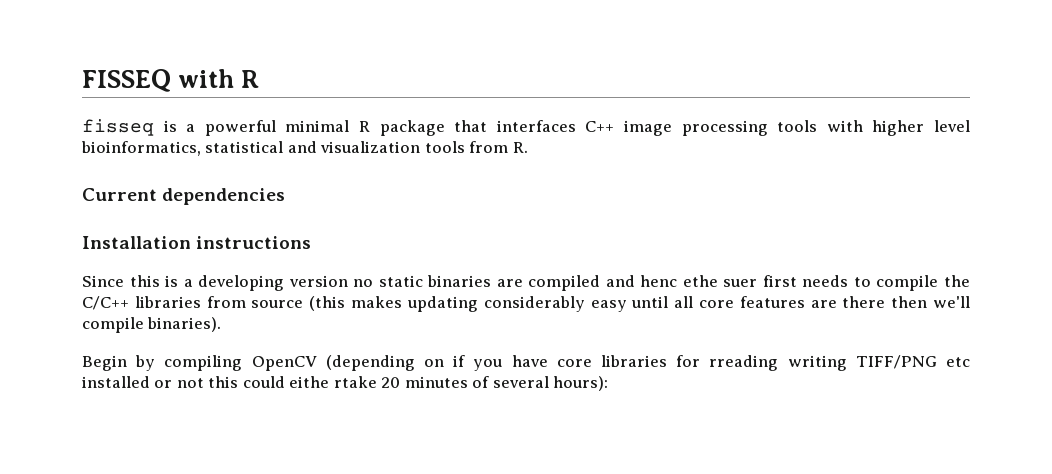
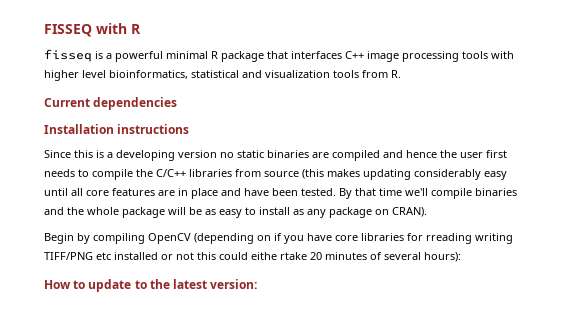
- Since this is a developing version no static binaries are compiled and henc ethe suer first needs to compile the C/C++ libraries from source (this makes updating considerably easy until all core features are there then we'll compile binaries).
+ Since this is a developing version no static binaries are compiled and hence the user first needs to compile the C/C++ libraries from source (this makes updating considerably easy until all core features are in place and have been tested. By that time we'll compile binaries and the whole package will be as easy to install as any package on CRAN).
+ How to update to the latest version:

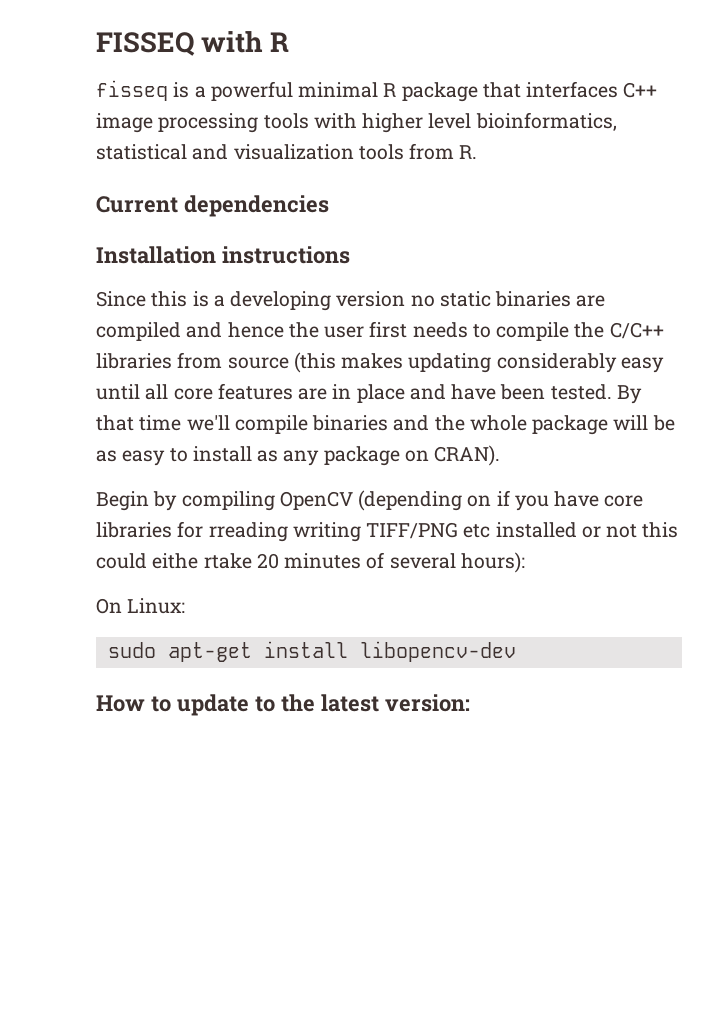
+ On Linux:
+ sudo apt-get install libopencv-dev

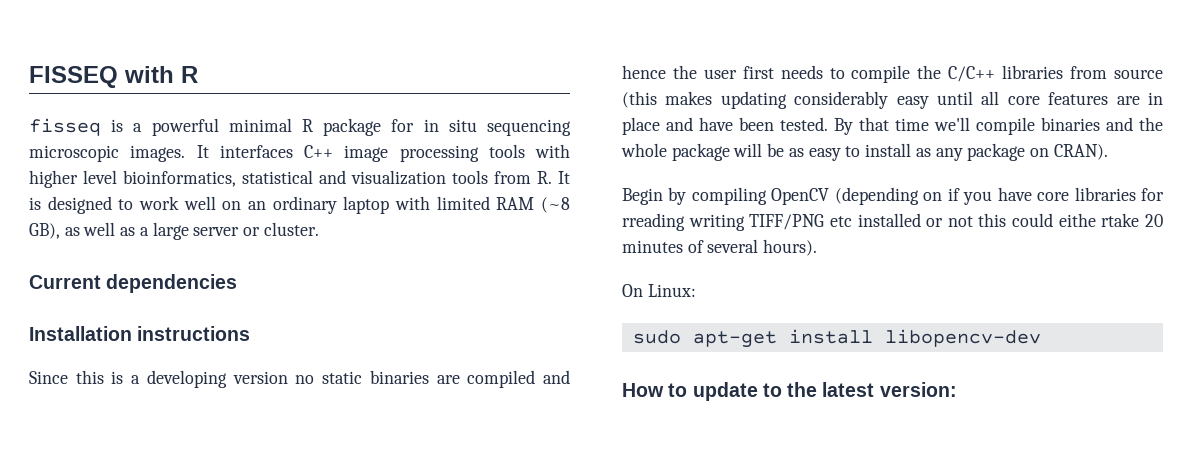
- fisseq is a powerful minimal R package that interfaces C++ image processing tools with higher level bioinformatics, statistical and visualization tools from R.
+ fisseq is a powerful minimal R package for in situ sequencing microscopic images. It interfaces C++ image processing tools with higher level bioinformatics, statistical and visualization tools from R. It is designed to work well on an ordinary laptop with limited RAM (~8 GB), as well as a large server or cluster.
- Begin by compiling OpenCV (depending on if you have core libraries for rreading writing TIFF/PNG etc installed or not this could eithe rtake 20 minutes of several hours):
+ Begin by compiling OpenCV (depending on if you have core libraries for rreading writing TIFF/PNG etc installed or not this could eithe rtake 20 minutes of several hours).

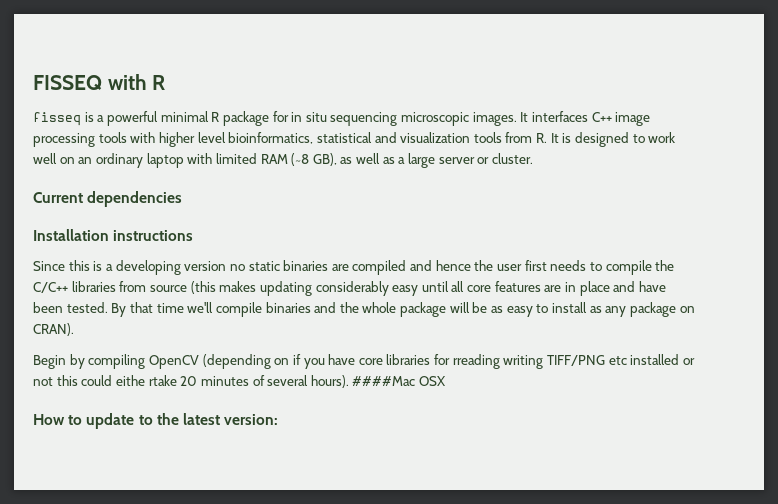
- Begin by compiling OpenCV (depending on if you have core libraries for rreading writing TIFF/PNG etc installed or not this could eithe rtake 20 minutes of several hours).
- On Linux:
- sudo apt-get install libopencv-dev
+ Begin by compiling OpenCV (depending on if you have core libraries for rreading writing TIFF/PNG etc installed or not this could eithe rtake 20 minutes of several hours). ####Mac OSX

